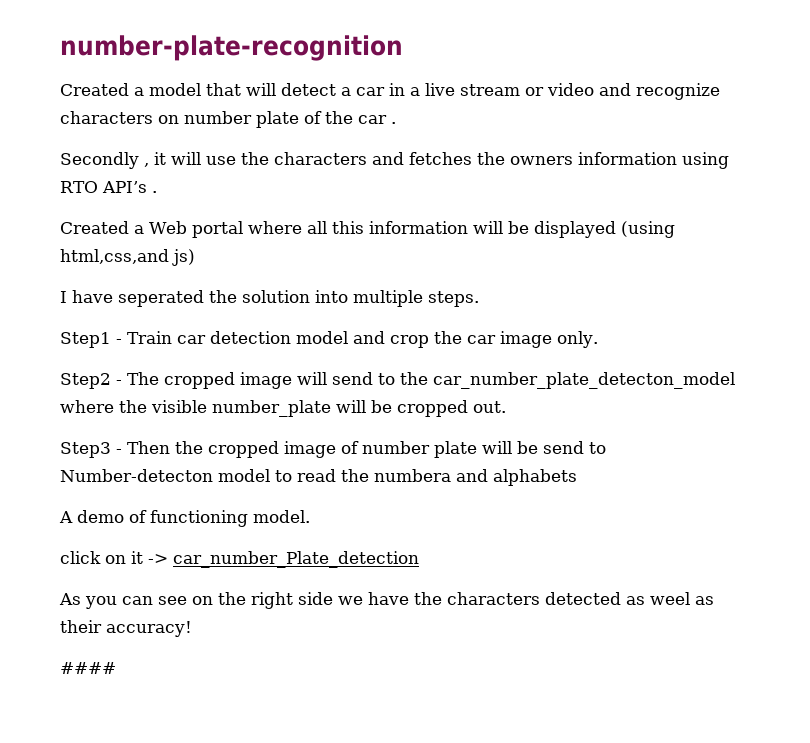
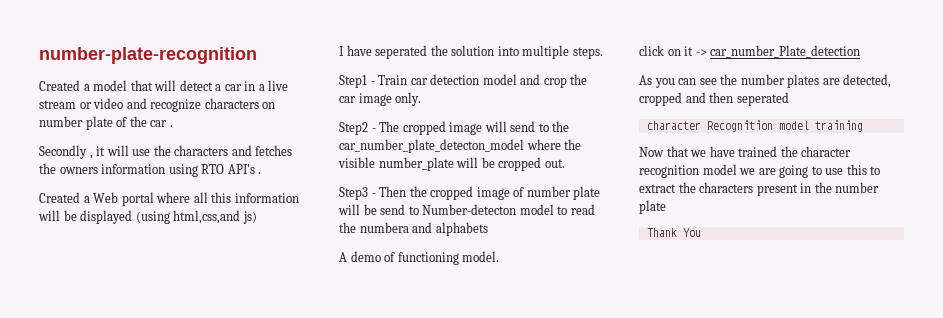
- As you can see on the right side we have the characters detected as weel as their accuracy!
- ####
+ As you can see the number plates are detected, cropped and then seperated
+ character Recognition model training
+ Now that we have trained the character recognition model we are going to use this to extract the characters present in the number plate
+ Thank You

